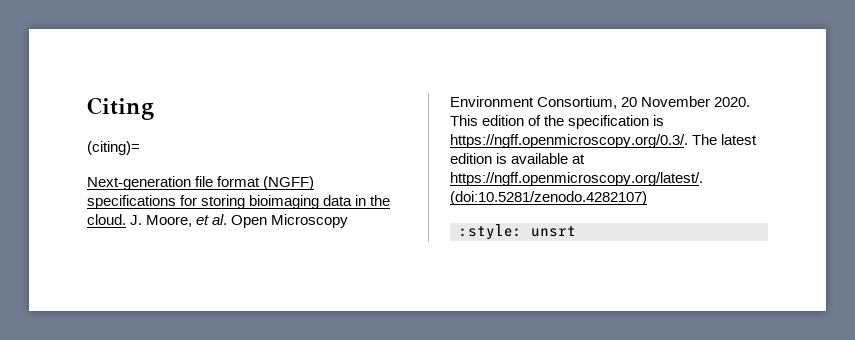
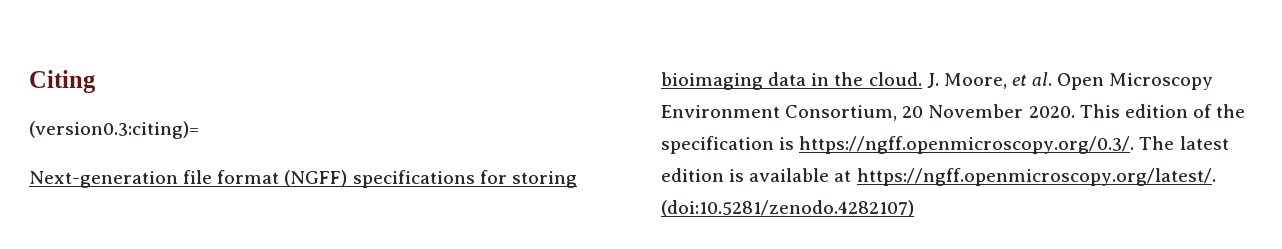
- (citing)=
+ (version0.3:citing)=
- :style: unsrt

